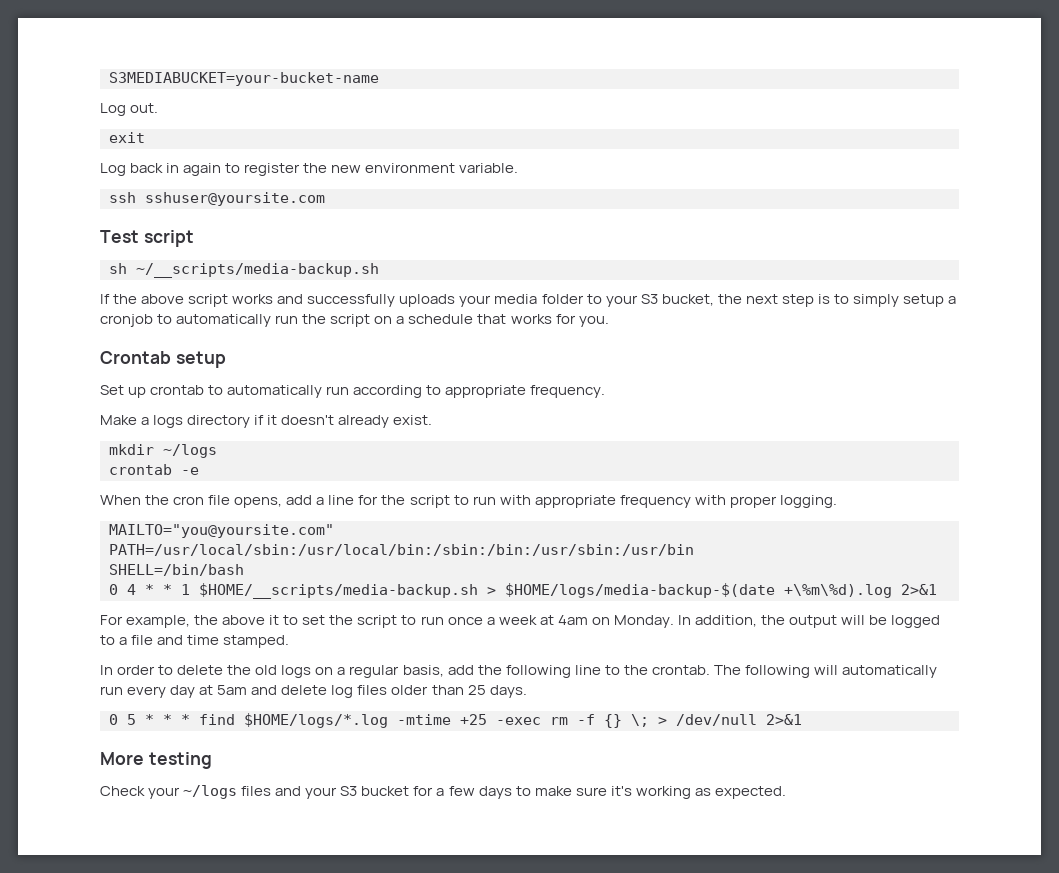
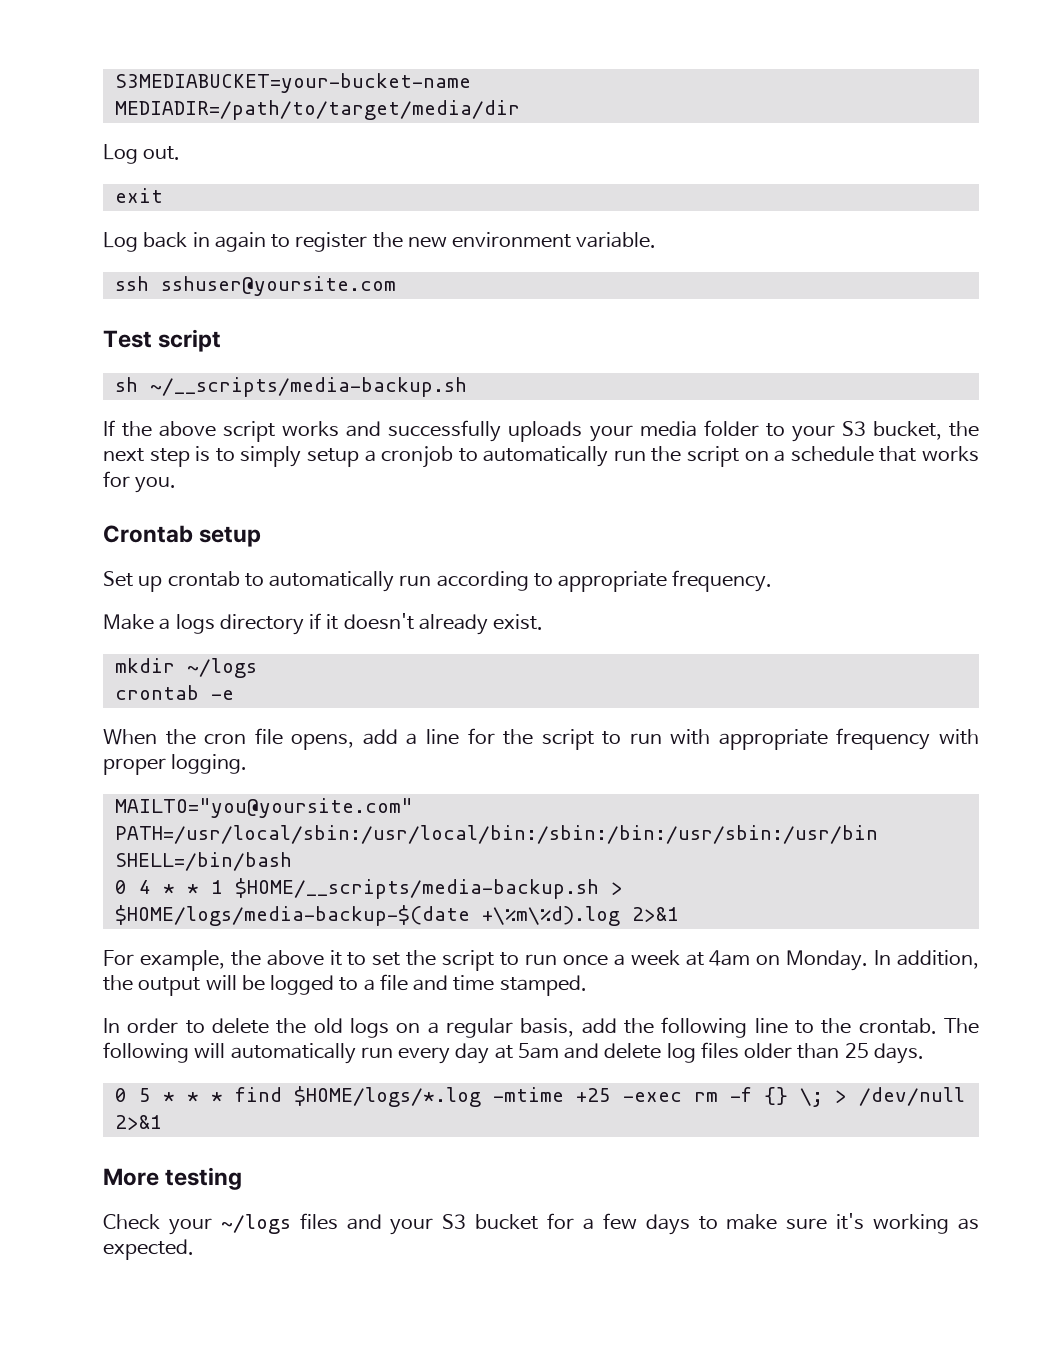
+ MEDIADIR=/path/to/target/media/dir

